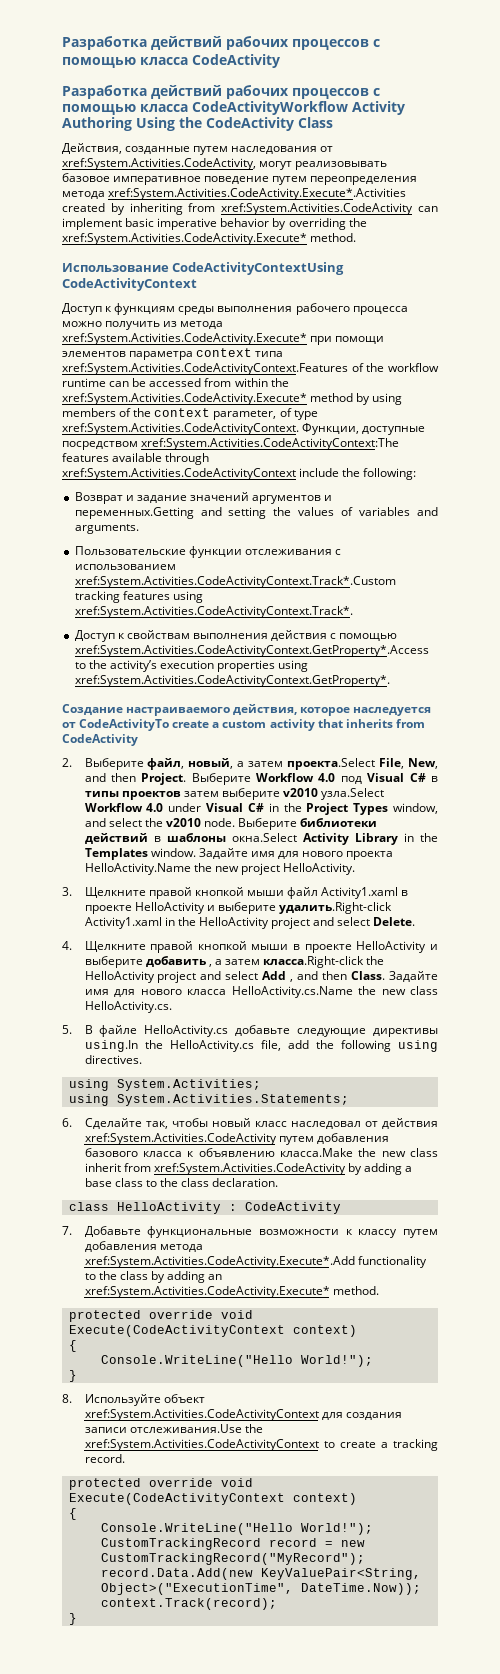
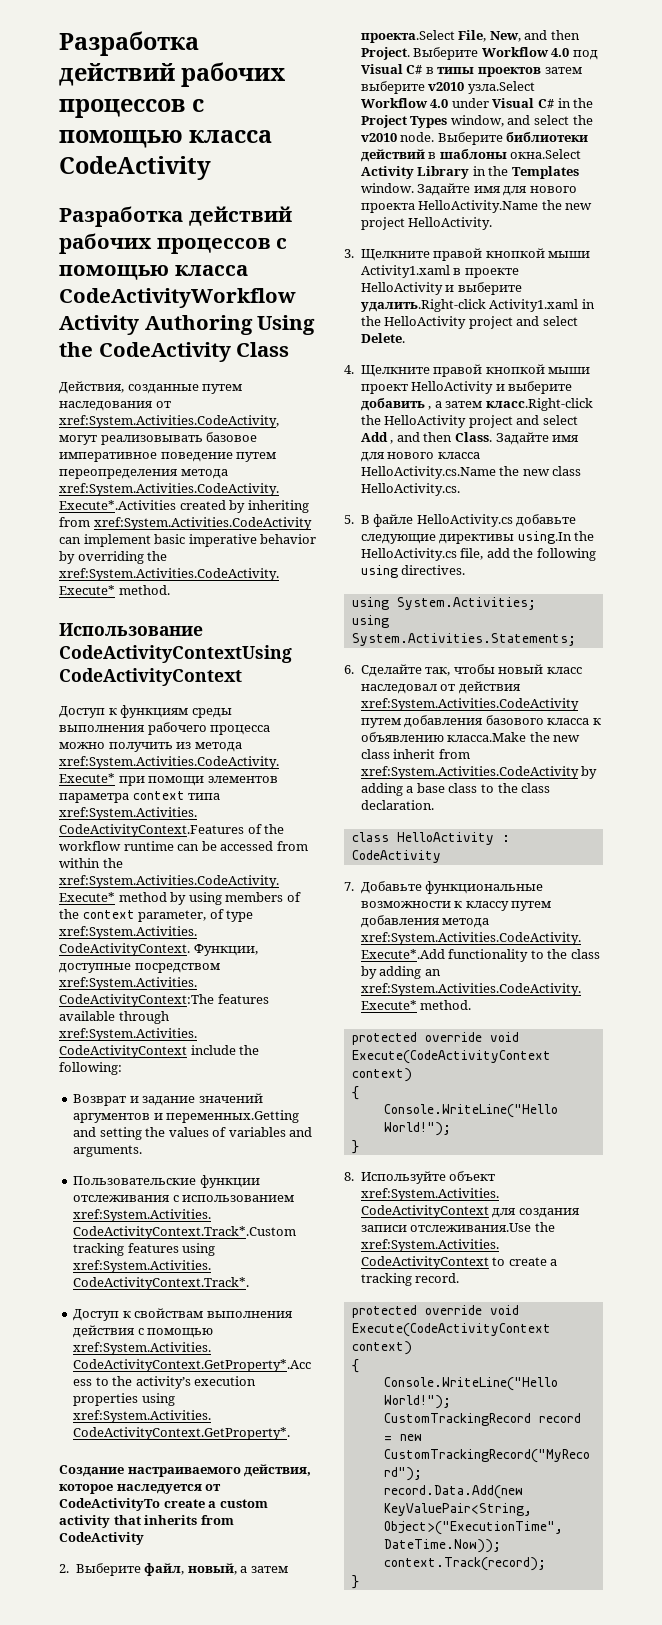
- 3. Щелкните правой кнопкой мыши файл Activity1.xaml в проекте HelloActivity и выберите удалить.Right-click Activity1.xaml in the HelloActivity project and select Delete.
+ 3. Щелкните правой кнопкой мыши Activity1.xaml в проекте HelloActivity и выберите удалить.Right-click Activity1.xaml in the HelloActivity project and select Delete.
- 4. Щелкните правой кнопкой мыши в проекте HelloActivity и выберите добавить , а затем класса.Right-click the HelloActivity project and select Add , and then Class.
+ 4. Щелкните правой кнопкой мыши проект HelloActivity и выберите добавить , а затем класс.Right-click the HelloActivity project and select Add , and then Class.

